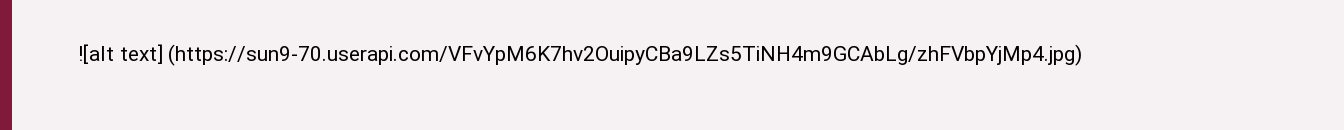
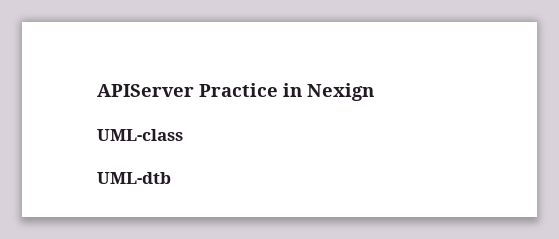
- ![alt text] (https://sun9-70.userapi.com/VFvYpM6K7hv2OuipyCBa9LZs5TiNH4m9GCAbLg/zhFVbpYjMp4.jpg)
+ APIServer Practice in Nexign
+ UML-class
+ UML-dtb

